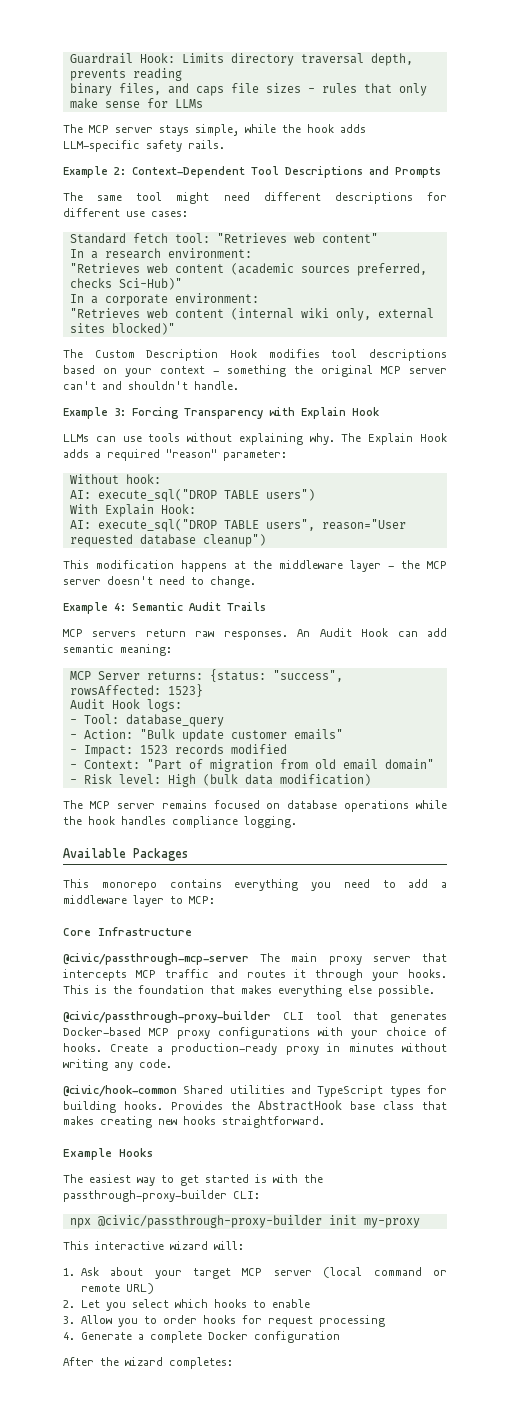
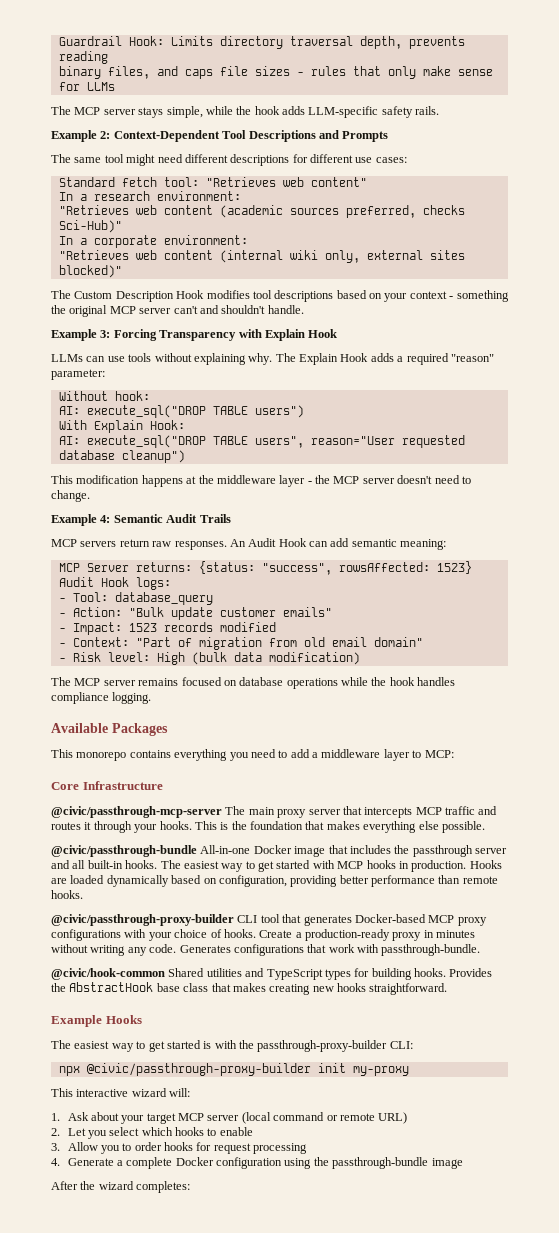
+ @civic/passthrough-bundle All-in-one Docker image that includes the passthrough server and all built-in hooks. The easiest way to get started with MCP hooks in production. Hooks are loaded dynamically based on configuration, providing better performance than remote hooks.
+ Generates configurations that work with passthrough-bundle.
- 4. Generate a complete Docker configuration
+ 4. Generate a complete Docker configuration using the passthrough-bundle image

